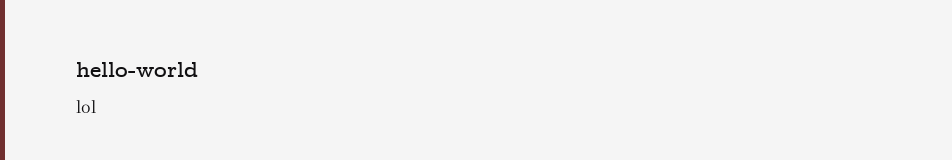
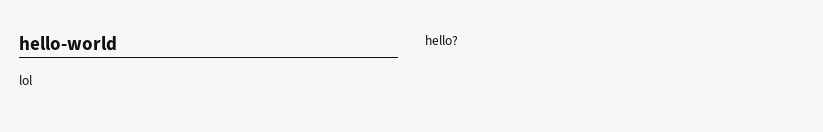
+ hello?

